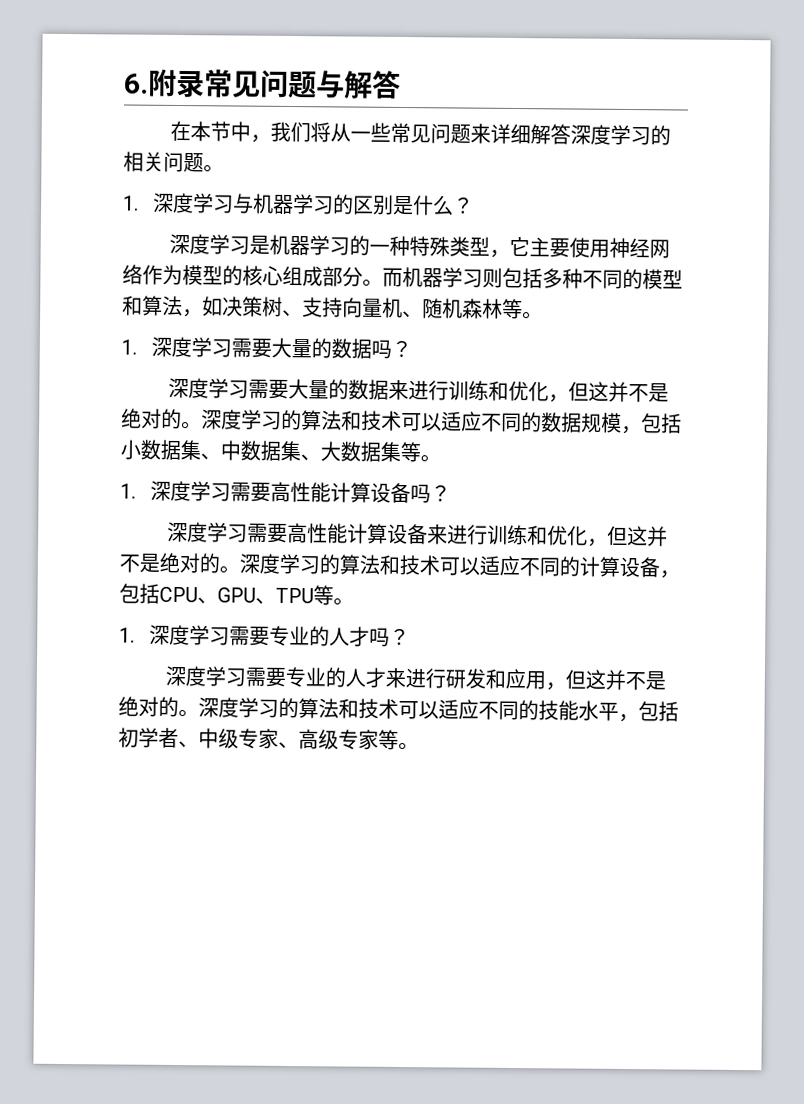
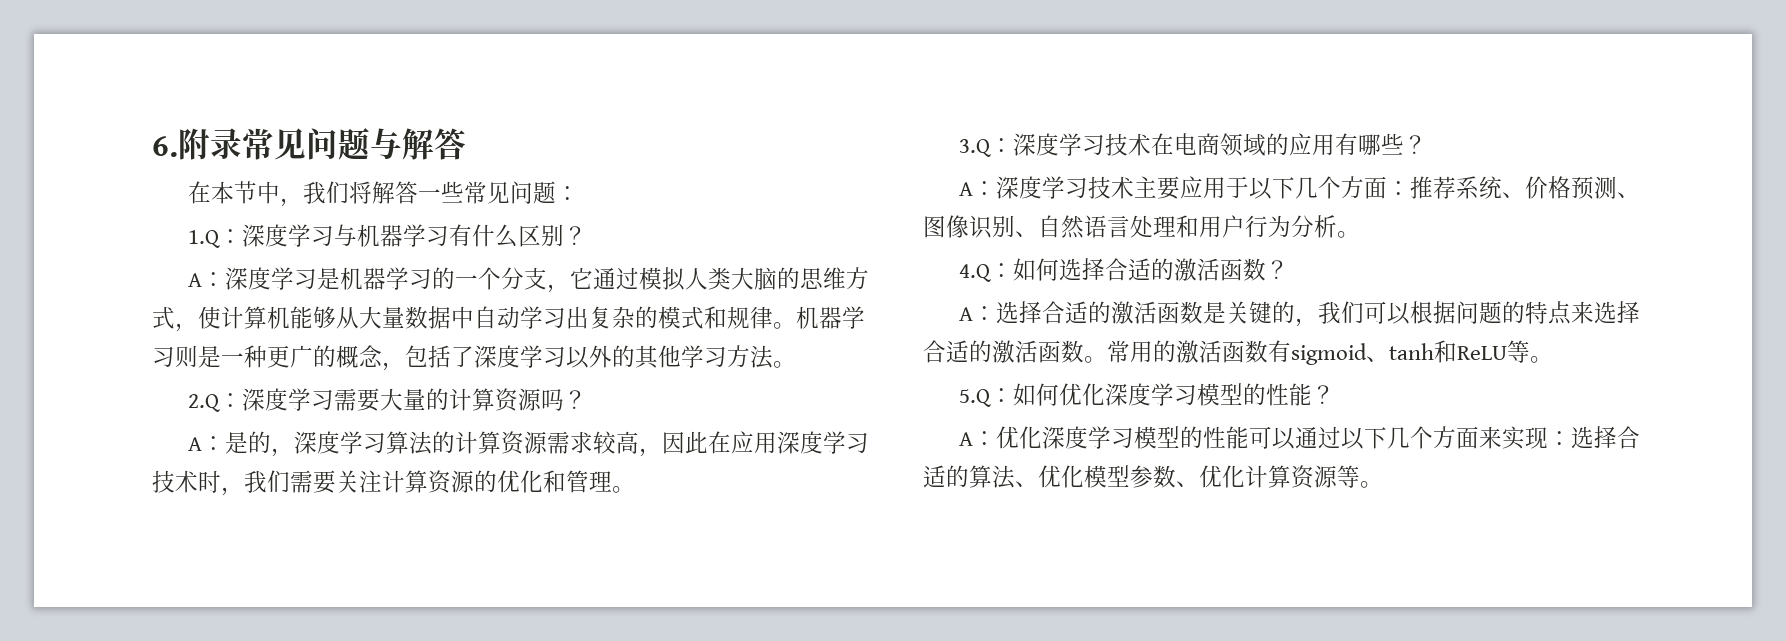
- 在本节中，我们将从一些常见问题来详细解答深度学习的相关问题。
- 1.深度学习与机器学习的区别是什么？
- 深度学习是机器学习的一种特殊类型，它主要使用神经网络作为模型的核心组成部分。而机器学习则包括多种不同的模型和算法，如决策树、支持向量机、随机森林等。
- 1.深度学习需要大量的数据吗？
- 深度学习需要大量的数据来进行训练和优化，但这并不是绝对的。深度学习的算法和技术可以适应不同的数据规模，包括小数据集、中数据集、大数据集等。
- 1.深度学习需要高性能计算设备吗？
- 深度学习需要高性能计算设备来进行训练和优化，但这并不是绝对的。深度学习的算法和技术可以适应不同的计算设备，包括CPU、GPU、TPU等。
- 1.深度学习需要专业的人才吗？
- 深度学习需要专业的人才来进行研发和应用，但这并不是绝对的。深度学习的算法和技术可以适应不同的技能水平，包括初学者、中级专家、高级专家等。
+ 在本节中，我们将解答一些常见问题：
+ 1.Q：深度学习与机器学习有什么区别？
+ A：深度学习是机器学习的一个分支，它通过模拟人类大脑的思维方式，使计算机能够从大量数据中自动学习出复杂的模式和规律。机器学习则是一种更广的概念，包括了深度学习以外的其他学习方法。
+ 2.Q：深度学习需要大量的计算资源吗？
+ A：是的，深度学习算法的计算资源需求较高，因此在应用深度学习技术时，我们需要关注计算资源的优化和管理。
+ 3.Q：深度学习技术在电商领域的应用有哪些？
+ A：深度学习技术主要应用于以下几个方面：推荐系统、价格预测、图像识别、自然语言处理和用户行为分析。
+ 4.Q：如何选择合适的激活函数？
+ A：选择合适的激活函数是关键的，我们可以根据问题的特点来选择合适的激活函数。常用的激活函数有sigmoid、tanh和ReLU等。
+ 5.Q：如何优化深度学习模型的性能？
+ A：优化深度学习模型的性能可以通过以下几个方面来实现：选择合适的算法、优化模型参数、优化计算资源等。

